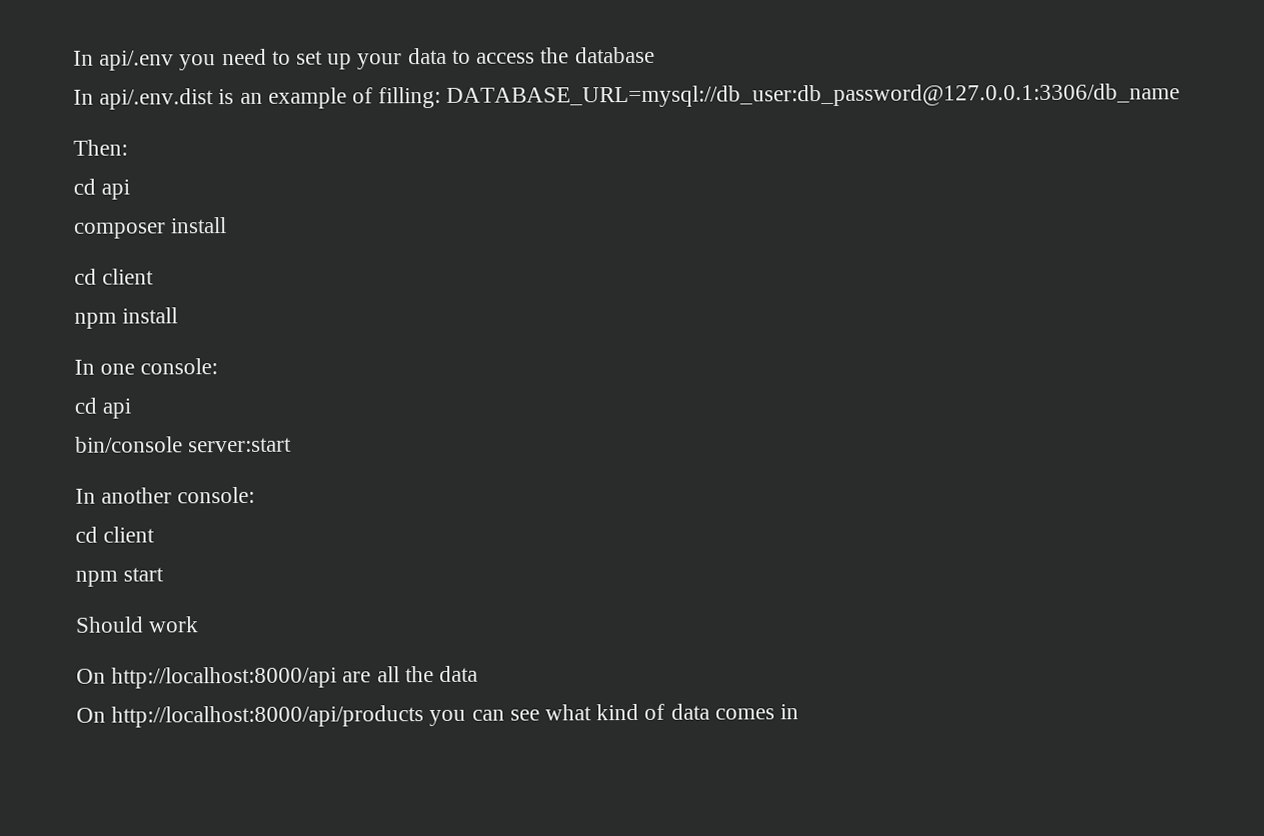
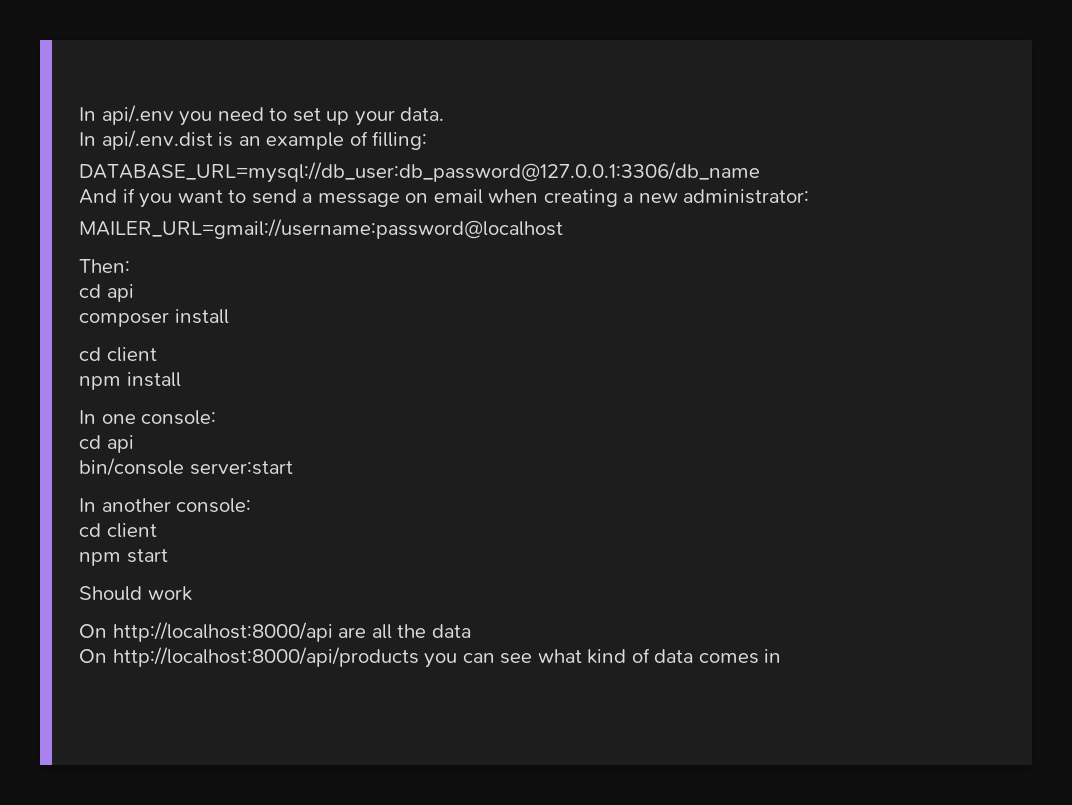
- In api/.env you need to set up your data to access the database
+ In api/.env you need to set up your data.
- In api/.env.dist is an example of filling: DATABASE_URL=mysql://db_user:db_password@127.0.0.1:3306/db_name
+ In api/.env.dist is an example of filling:
+ DATABASE_URL=mysql://db_user:db_password@127.0.0.1:3306/db_name
+ And if you want to send a message on email when creating a new administrator:
+ MAILER_URL=gmail://username:password@localhost

